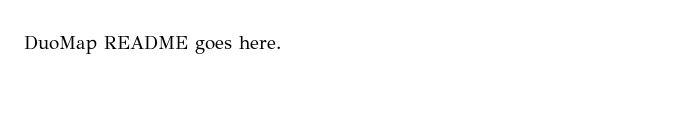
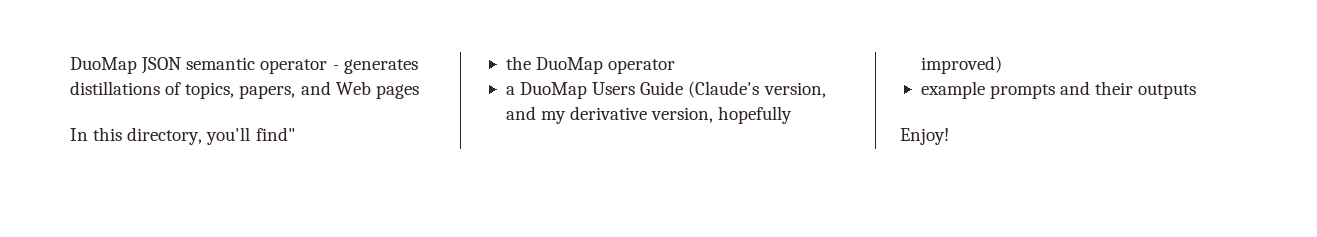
- DuoMap README goes here.
+ DuoMap JSON semantic operator - generates distillations of topics, papers, and Web pages
+ In this directory, you'll find"
+ the DuoMap operator
+ a DuoMap Users Guide (Claude's version, and my derivative version, hopefully improved)
+ example prompts and their outputs
+ Enjoy!

